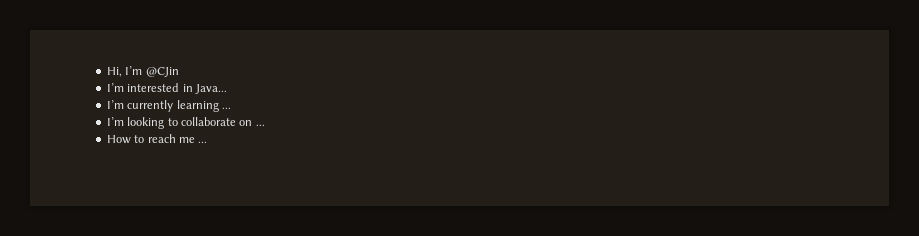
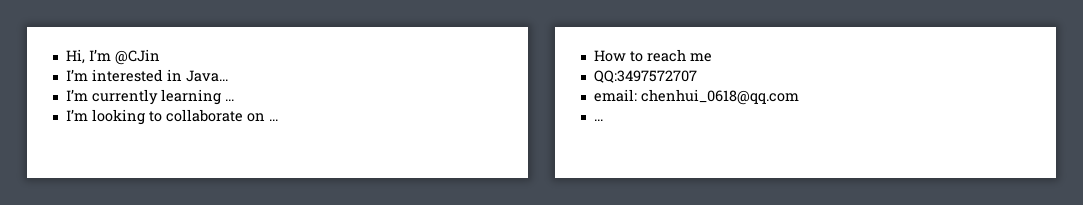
- How to reach me ...
+ How to reach me
+ QQ:3497572707
+ email: chenhui_0618@qq.com
+ ...

